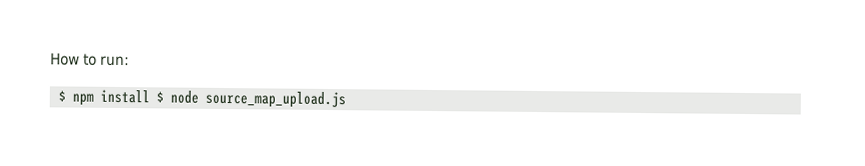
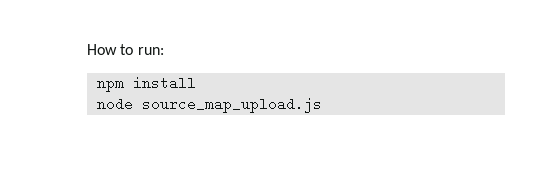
- $ npm install $ node source_map_upload.js
+ npm install
+ node source_map_upload.js

